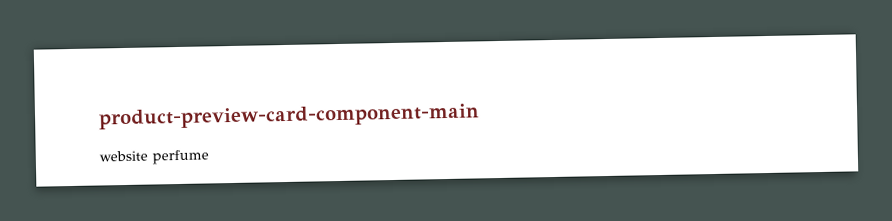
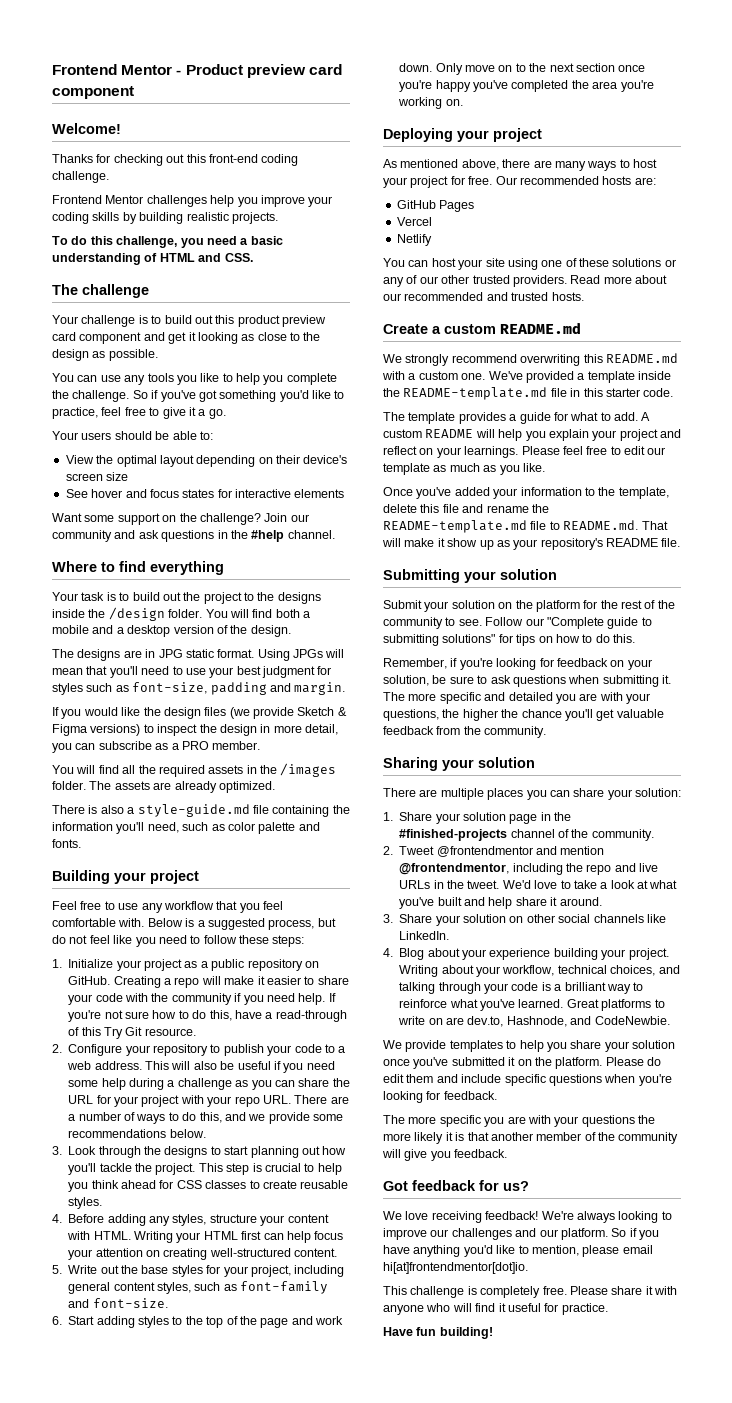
- product-preview-card-component-main
- website perfume
+ Frontend Mentor - Product preview card component
+ Welcome!
+ Thanks for checking out this front-end coding challenge.
+ Frontend Mentor challenges help you improve your coding skills by building realistic projects.
+ To do this challenge, you need a basic understanding of HTML and CSS.
+ The challenge
+ Your challenge is to build out this product preview card component and get it looking as close to the design as possible.
+ You can use any tools you like to help you complete the challenge. So if you've got something you'd like to practice, feel free to give it a go.
+ Your users should be able to:
+ View the optimal layout depending on their device's screen size
+ See hover and focus states for interactive elements
+ Want some support on the challenge? Join our community and ask questions in the #help channel.
+ Where to find everything
+ Your task is to build out the project to the designs inside the /design folder. You will find both a mobile and a desktop version of the design.
+ The designs are in JPG static format. Using JPGs will mean that you'll need to use your best judgment for styles such as font-size, padding and margin.
+ If you would like the design files (we provide Sketch & Figma versions) to inspect the design in more detail, you can subscribe as a PRO member.
+ You will find all the required assets in the /images folder. The assets are already optimized.
+ There is also a style-guide.md file containing the information you'll need, such as color palette and fonts.
+ Building your project
+ Feel free to use any workflow that you feel comfortable with. Below is a suggested process, but do not feel like you need to follow these steps:
+ 1. Initialize your project as a public repository on GitHub. Creating a repo will make it easier to share your code with the community if you need help. If you're not sure how to do this, have a read-through of this Try Git resource.
+ 2. Configure your repository to publish your code to a web address. This will also be useful if you need some help during a challenge as you can share the URL for your project with your repo URL. There are a number of ways to do this, and we provide some recommendations below.
+ 3. Look through the designs to start planning out how you'll tackle the project. This step is crucial to help you think ahead for CSS classes to create reusable styles.
+ 4. Before adding any styles, structure your content with HTML. Writing your HTML first can help focus your attention on creating well-structured content.
+ 5. Write out the base styles for your project, including general content styles, such as font-family and font-size.
+ 6. Start adding styles to the top of the page and work down. Only move on to the next section once you're happy you've completed the area you're working on.
+ Deploying your project
+ As mentioned above, there are many ways to host your project for free. Our recommended hosts are:
+ GitHub Pages
+ Vercel
+ Netlify
+ You can host your site using one of these solutions or any of our other trusted providers. Read more about our recommended and trusted hosts.
+ Create a custom README.md
+ We strongly recommend overwriting this README.md with a custom one. We've provided a template inside the README-template.md file in this starter code.
+ The template provides a guide for what to add. A custom README will help you explain your project and reflect on your learnings. Please feel free to edit our template as much as you like.
+ Once you've added your information to the template, delete this file and rename the README-template.md file to README.md. That will make it show up as your repository's README file.
+ Submitting your solution
+ Submit your solution on the platform for the rest of the community to see. Follow our "Complete guide to submitting solutions" for tips on how to do this.
+ Remember, if you're looking for feedback on your solution, be sure to ask questions when submitting it. The more specific and detailed you are with your questions, the higher the chance you'll get valuable feedback from the community.
+ Sharing your solution
+ There are multiple places you can share your solution:
+ 1. Share your solution page in the #finished-projects channel of the community.
+ 2. Tweet @frontendmentor and mention @frontendmentor, including the repo and live URLs in the tweet. We'd love to take a look at what you've built and help share it around.
+ 3. Share your solution on other social channels like LinkedIn.
+ 4. Blog about your experience building your project. Writing about your workflow, technical choices, and talking through your code is a brilliant way to reinforce what you've learned. Great platforms to write on are dev.to, Hashnode, and CodeNewbie.
+ We provide templates to help you share your solution once you've submitted it on the platform. Please do edit them and include specific questions when you're looking for feedback.
+ The more specific you are with your questions the more likely it is that another member of the community will give you feedback.
+ Got feedback for us?
+ We love receiving feedback! We're always looking to improve our challenges and our platform. So if you have anything you'd like to mention, please email hi[at]frontendmentor[dot]io.
+ This challenge is completely free. Please share it with anyone who will find it useful for practice.
+ Have fun building!

